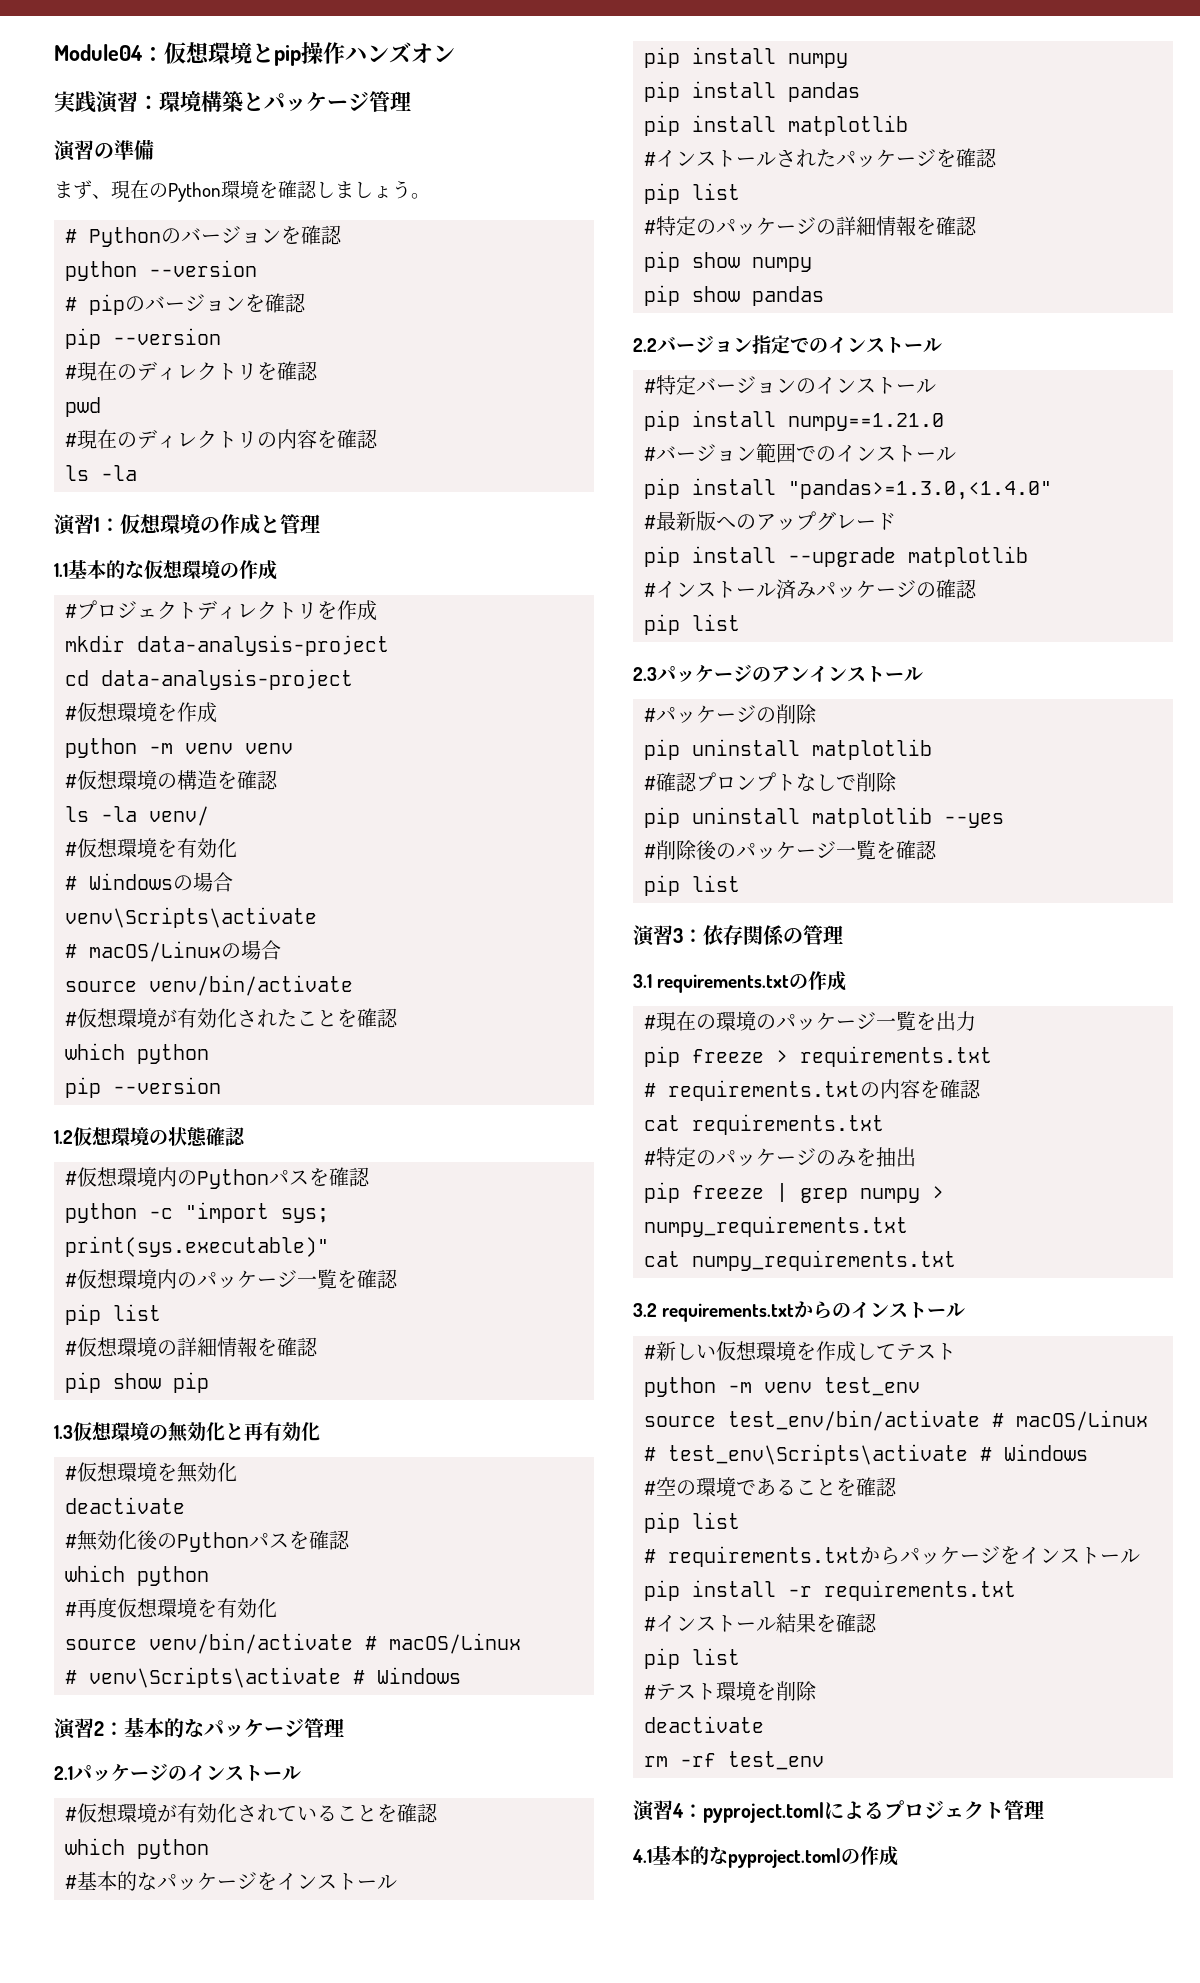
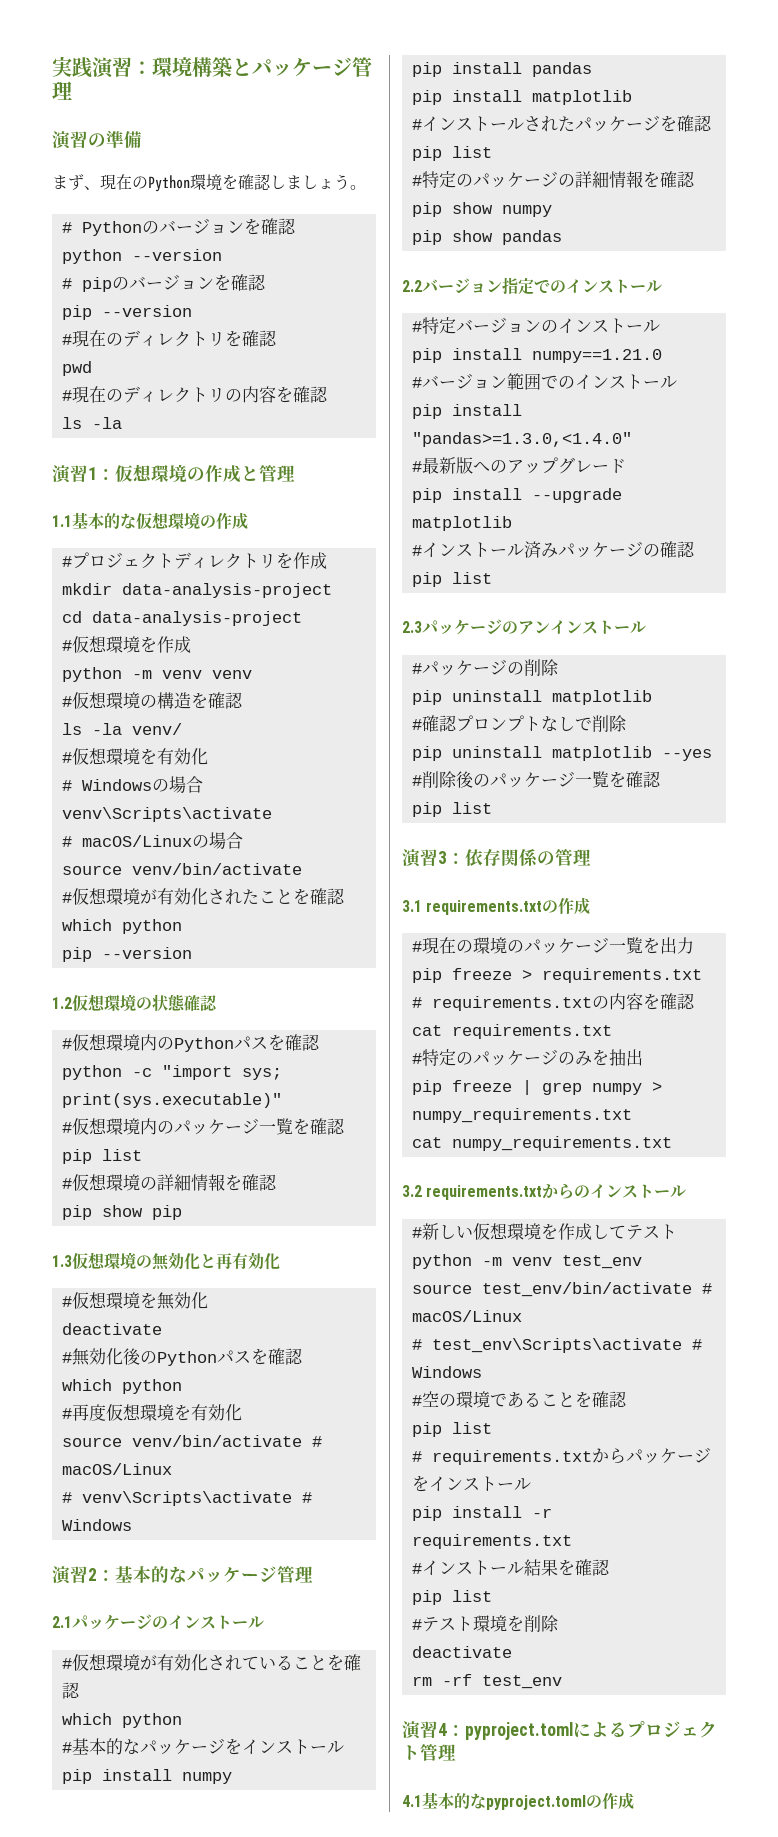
- Module04：仮想環境とpip操作ハンズオン

